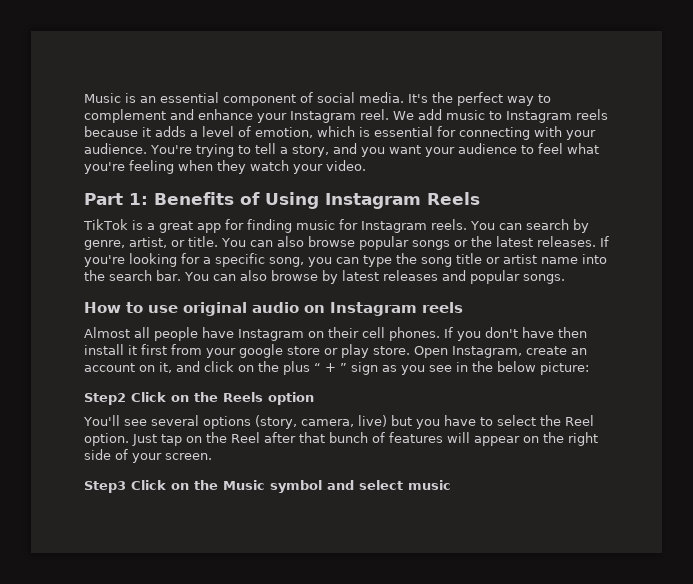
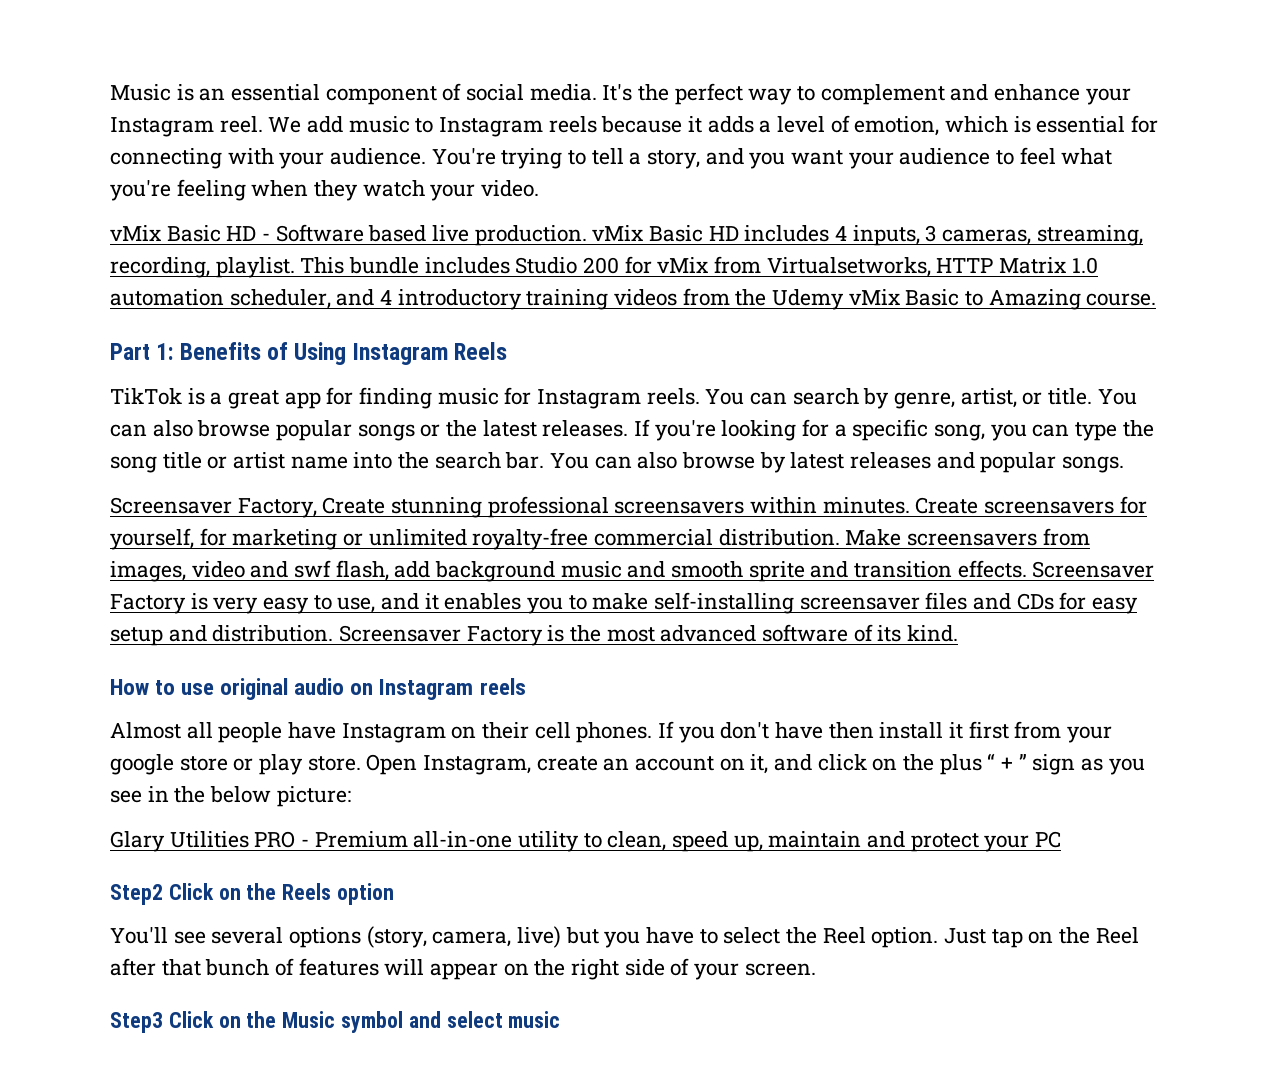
+ vMix Basic HD - Software based live production. vMix Basic HD includes 4 inputs, 3 cameras, streaming, recording, playlist. This bundle includes Studio 200 for vMix from Virtualsetworks, HTTP Matrix 1.0 automation scheduler, and 4 introductory training videos from the Udemy vMix Basic to Amazing course.
+ Screensaver Factory, Create stunning professional screensavers within minutes. Create screensavers for yourself, for marketing or unlimited royalty-free commercial distribution. Make screensavers from images, video and swf flash, add background music and smooth sprite and transition effects. Screensaver Factory is very easy to use, and it enables you to make self-installing screensaver files and CDs for easy setup and distribution. Screensaver Factory is the most advanced software of its kind.
+ Glary Utilities PRO - Premium all-in-one utility to clean, speed up, maintain and protect your PC

